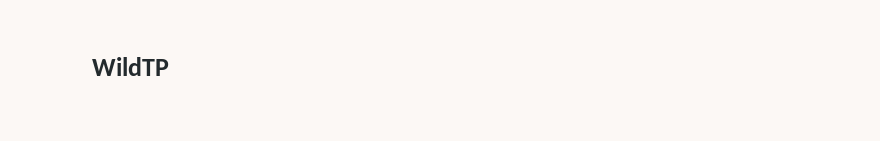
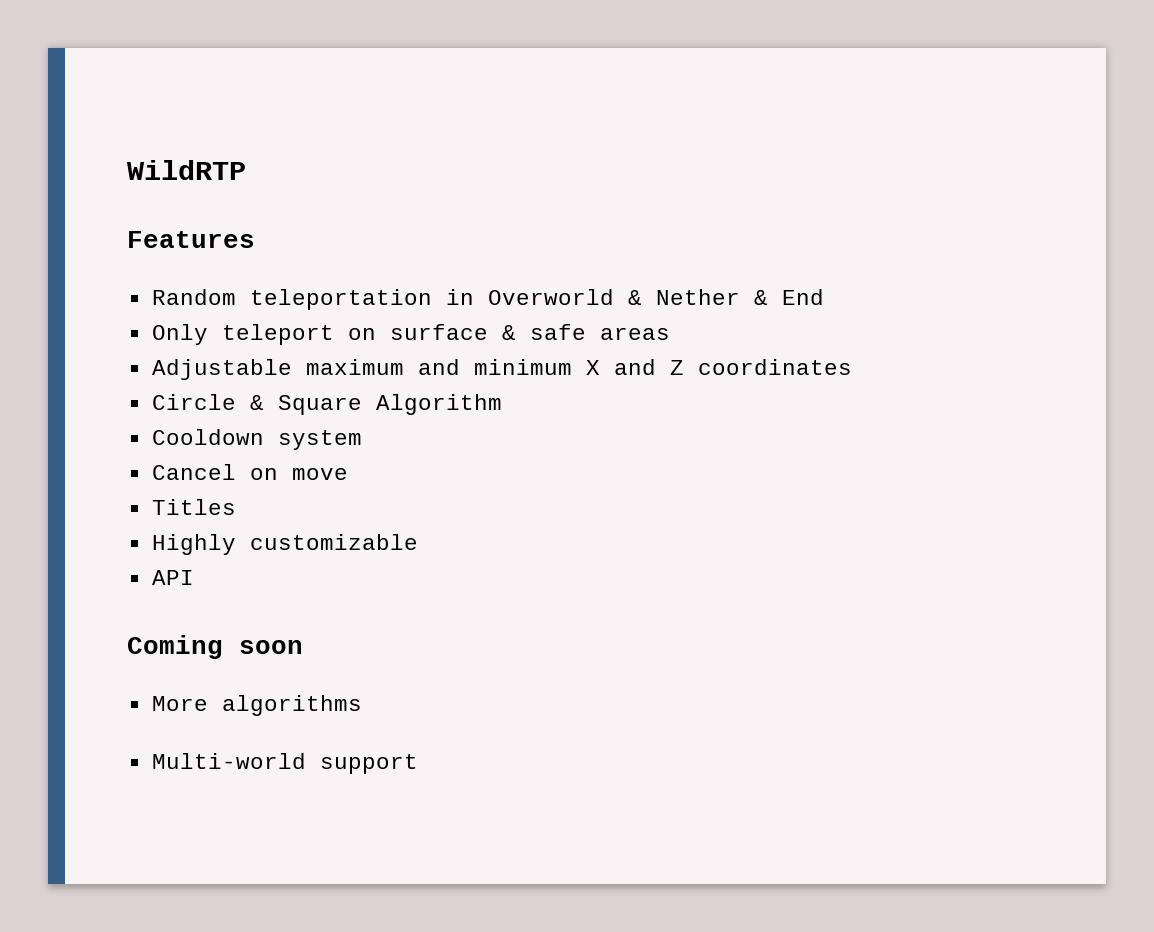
- WildTP
+ WildRTP
+ Features
+ Random teleportation in Overworld & Nether & End
+ Only teleport on surface & safe areas
+ Adjustable maximum and minimum X and Z coordinates
+ Circle & Square Algorithm
+ Cooldown system
+ Cancel on move
+ Titles
+ Highly customizable
+ API
+ Coming soon
+ More algorithms
+ Multi-world support

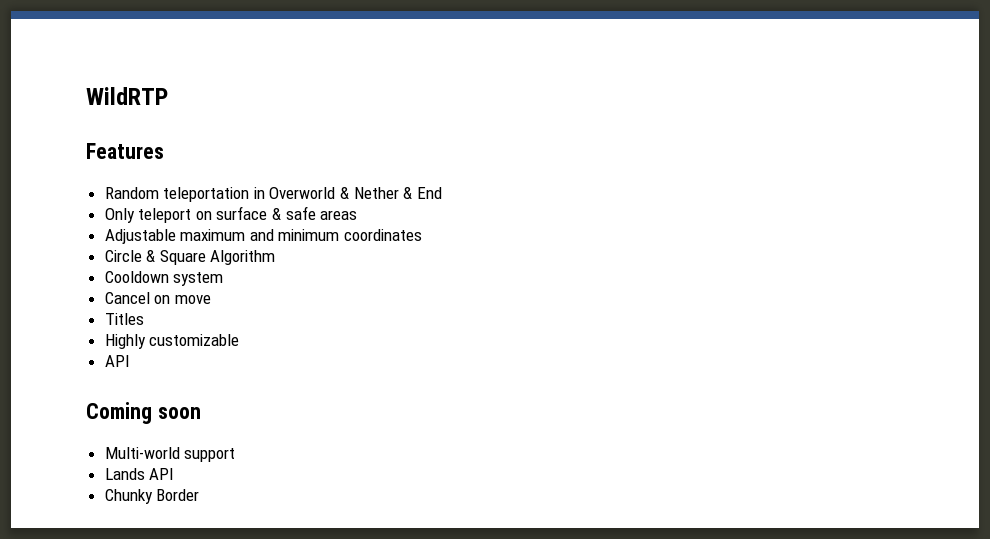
- Adjustable maximum and minimum X and Z coordinates
+ Adjustable maximum and minimum coordinates
- More algorithms
+ Lands API
+ Chunky Border

